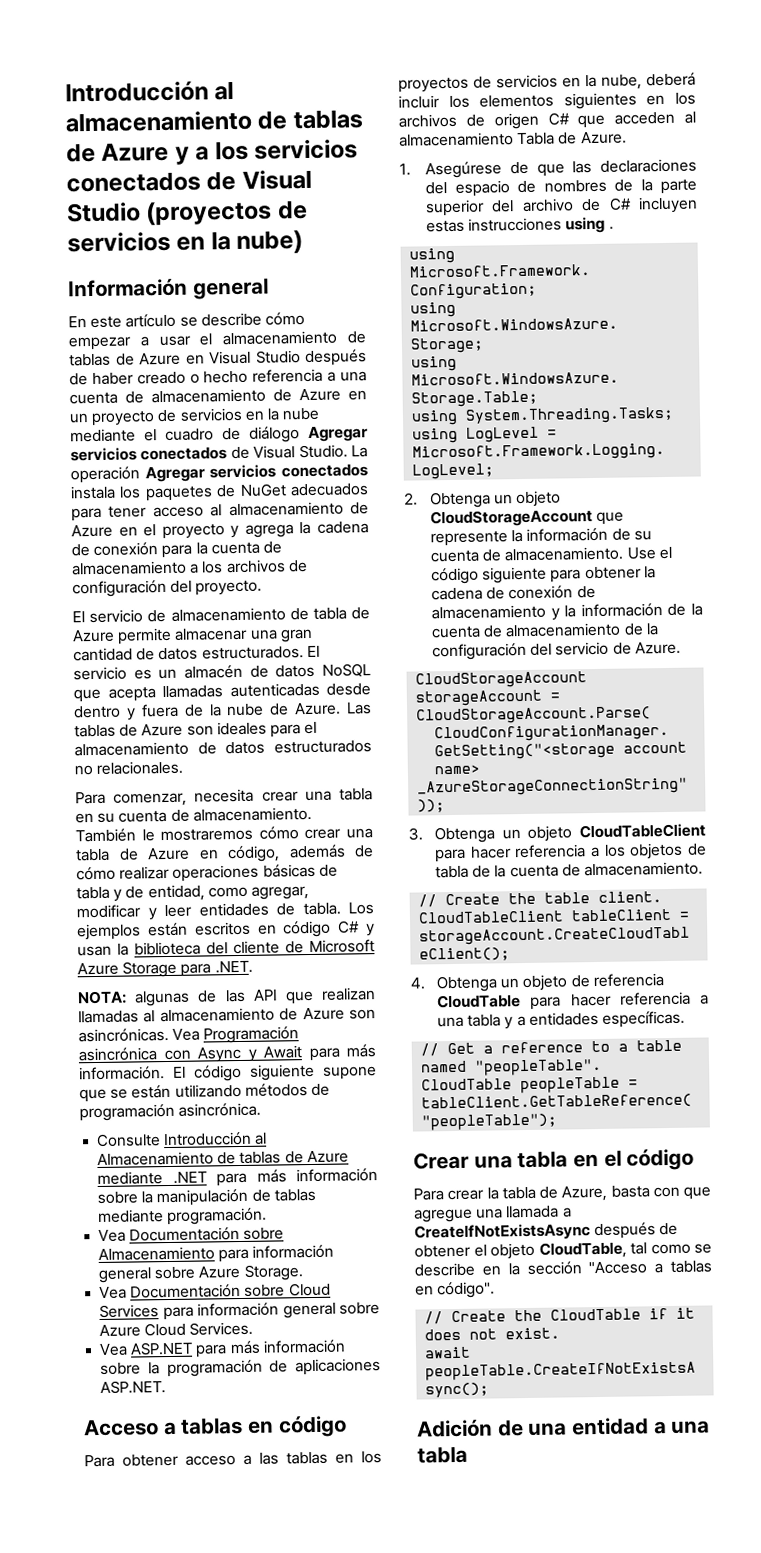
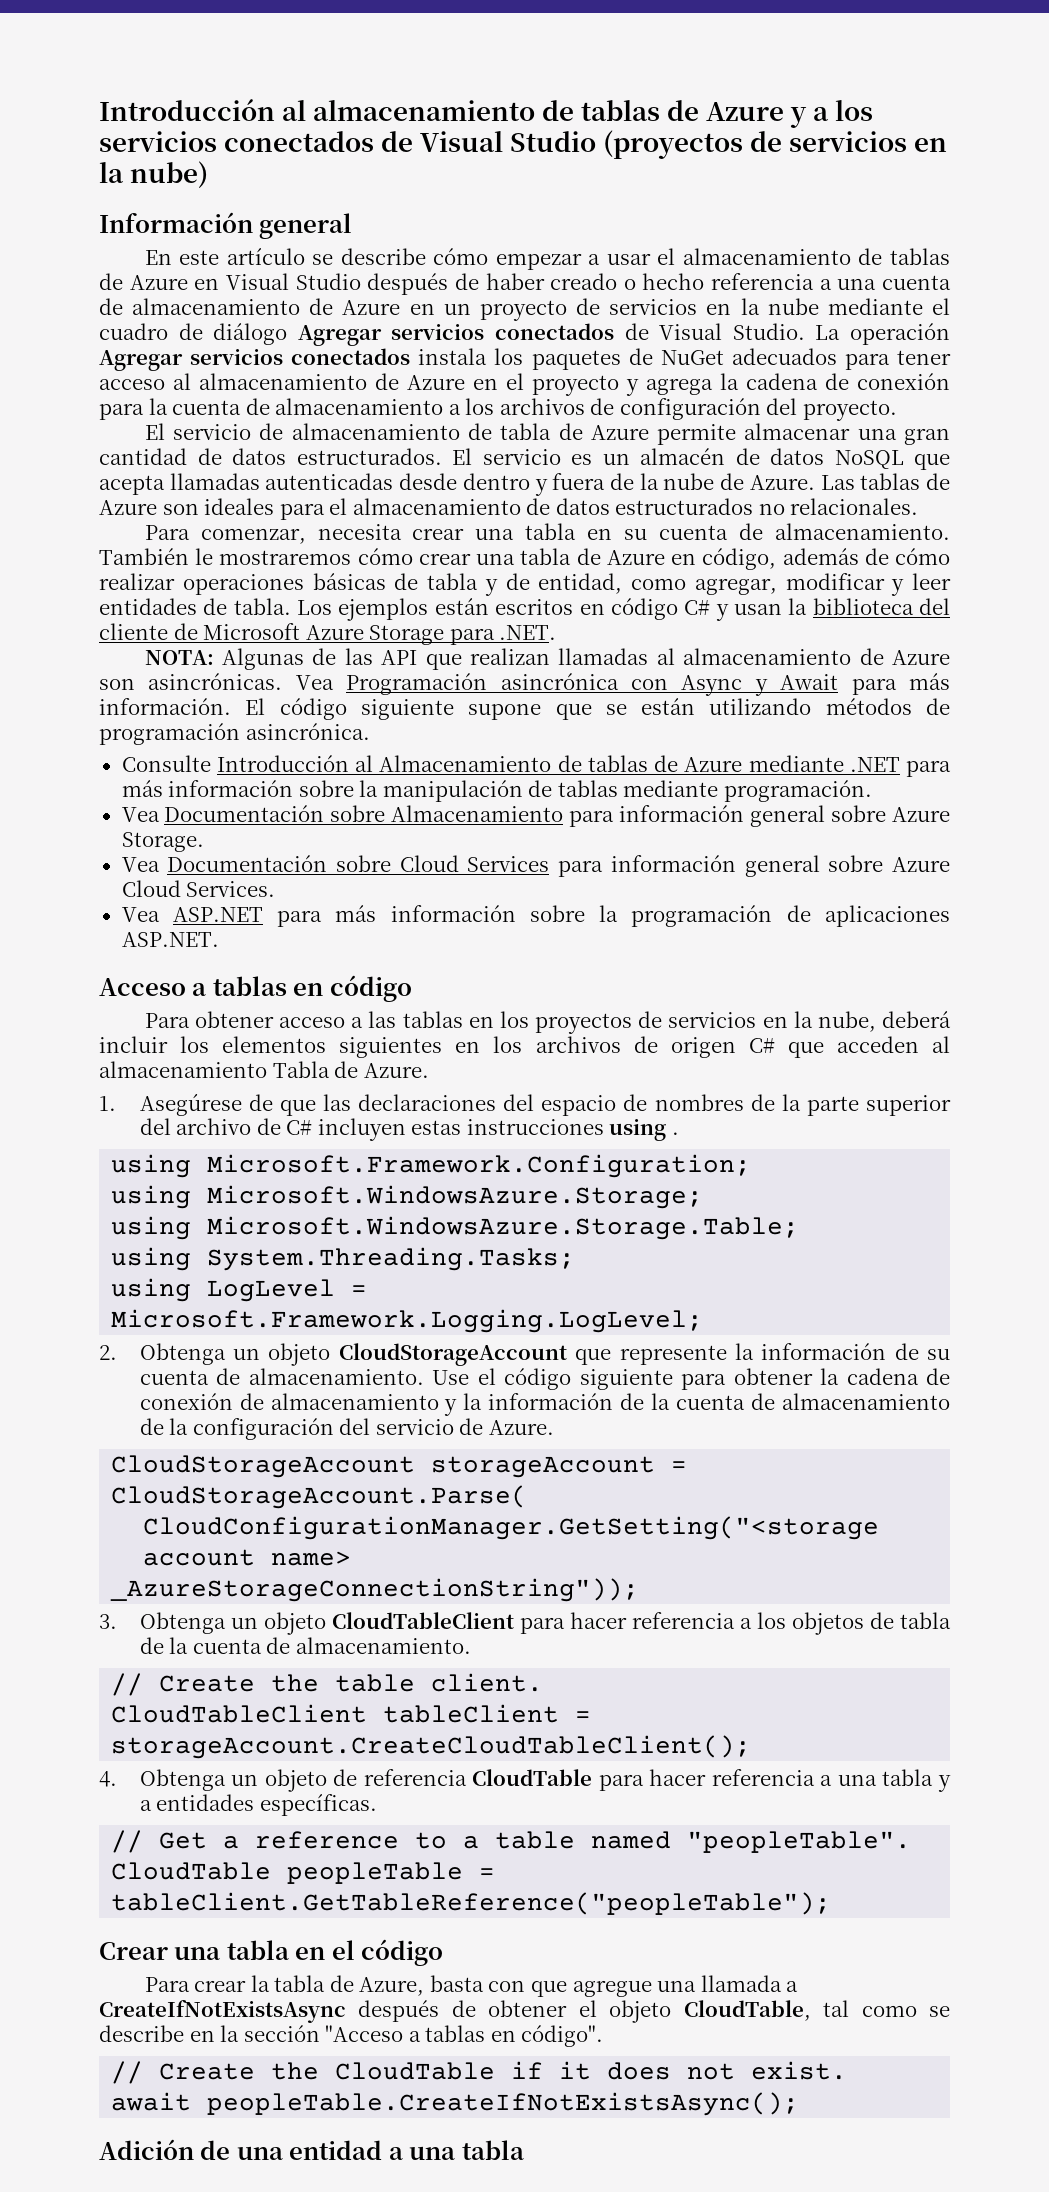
- NOTA: algunas de las API que realizan llamadas al almacenamiento de Azure son asincrónicas.
+ NOTA: Algunas de las API que realizan llamadas al almacenamiento de Azure son asincrónicas.

